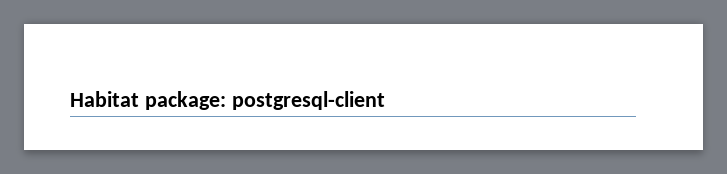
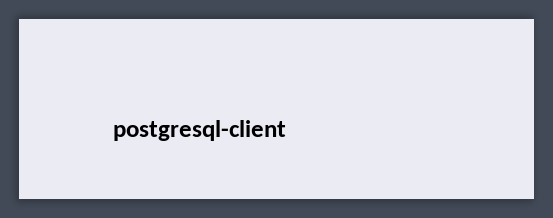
- Habitat package: postgresql-client
+ postgresql-client

